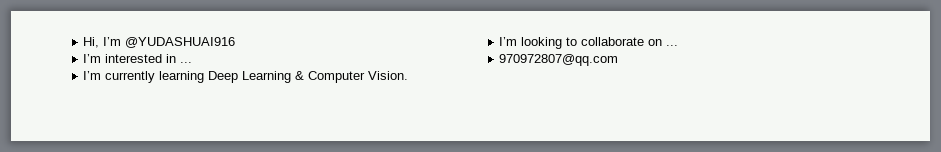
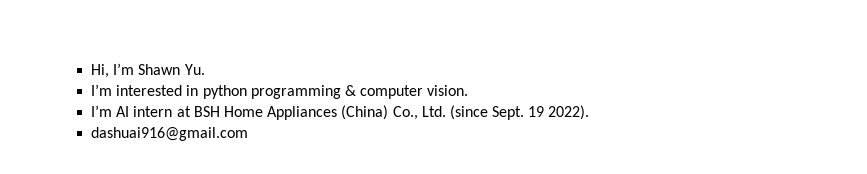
- Hi, I’m @YUDASHUAI916
+ Hi, I’m Shawn Yu.
- I’m interested in ...
- I’m currently learning Deep Learning & Computer Vision.
- I’m looking to collaborate on ...
- 970972807@qq.com
+ I’m interested in python programming & computer vision.
+ I’m AI intern at BSH Home Appliances (China) Co., Ltd. (since Sept. 19 2022).
+ dashuai916@gmail.com

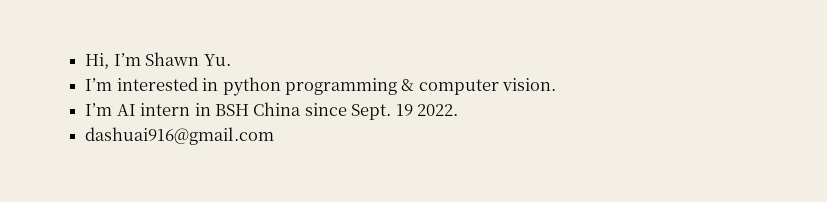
- I’m AI intern at BSH Home Appliances (China) Co., Ltd. (since Sept.
+ I’m AI intern in BSH China since Sept.
- 19 2022).
+ 19 2022.

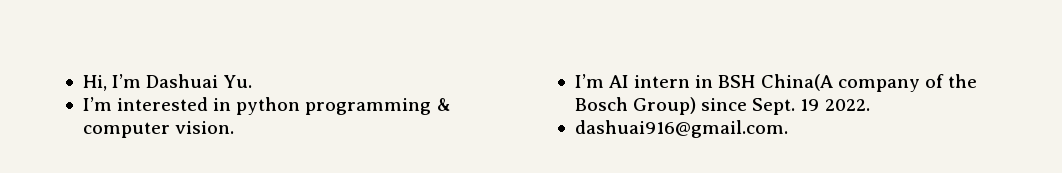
- Hi, I’m Shawn Yu.
+ Hi, I’m Dashuai Yu.
- I’m AI intern in BSH China since Sept.
+ I’m AI intern in BSH China(A company of the Bosch Group) since Sept.
- dashuai916@gmail.com
+ dashuai916@gmail.com.

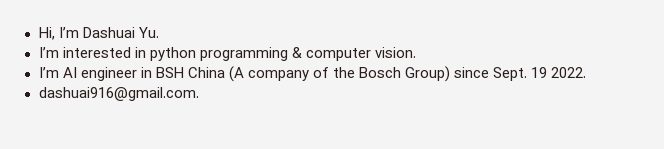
- I’m AI intern in BSH China(A company of the Bosch Group) since Sept.
+ I’m AI engineer in BSH China (A company of the Bosch Group) since Sept.

